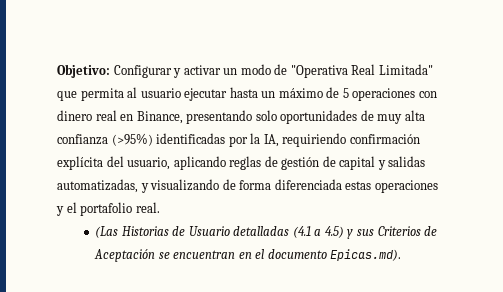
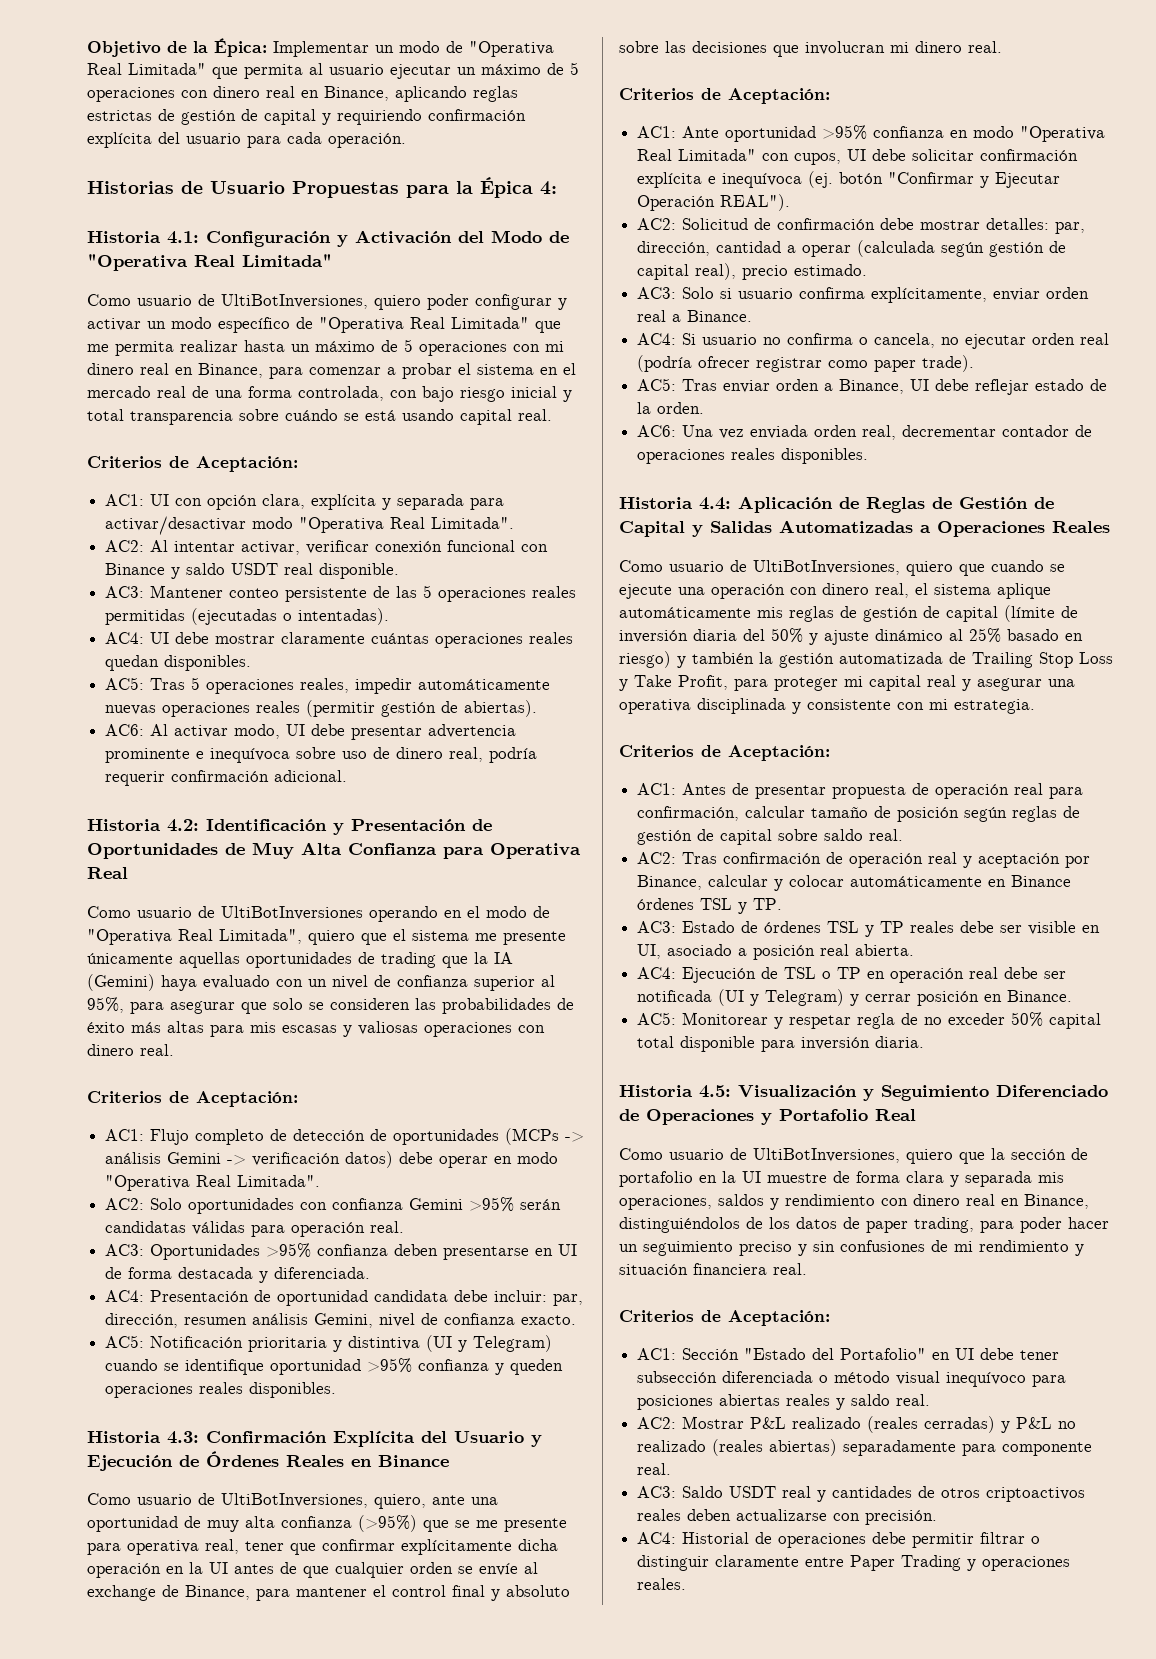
- Objetivo: Configurar y activar un modo de "Operativa Real Limitada" que permita al usuario ejecutar hasta un máximo de 5 operaciones con dinero real en Binance, presentando solo oportunidades de muy alta confianza (>95%) identificadas por la IA, requiriendo confirmación explícita del usuario, aplicando reglas de gestión de capital y salidas automatizadas, y visualizando de forma diferenciada estas operaciones y el portafolio real.
- (Las Historias de Usuario detalladas (4.1 a 4.5) y sus Criterios de Aceptación se encuentran en el documento Epicas.md).
+ Objetivo de la Épica: Implementar un modo de "Operativa Real Limitada" que permita al usuario ejecutar un máximo de 5 operaciones con dinero real en Binance, aplicando reglas estrictas de gestión de capital y requiriendo confirmación explícita del usuario para cada operación.
+ Historias de Usuario Propuestas para la Épica 4:
+ Historia 4.1: Configuración y Activación del Modo de "Operativa Real Limitada"
+ Como usuario de UltiBotInversiones, quiero poder configurar y activar un modo específico de "Operativa Real Limitada" que me permita realizar hasta un máximo de 5 operaciones con mi dinero real en Binance, para comenzar a probar el sistema en el mercado real de una forma controlada, con bajo riesgo inicial y total transparencia sobre cuándo se está usando capital real.
+ Criterios de Aceptación:
+ AC1: UI con opción clara, explícita y separada para activar/desactivar modo "Operativa Real Limitada".
+ AC2: Al intentar activar, verificar conexión funcional con Binance y saldo USDT real disponible.
+ AC3: Mantener conteo persistente de las 5 operaciones reales permitidas (ejecutadas o intentadas).
+ AC4: UI debe mostrar claramente cuántas operaciones reales quedan disponibles.
+ AC5: Tras 5 operaciones reales, impedir automáticamente nuevas operaciones reales (permitir gestión de abiertas).
+ AC6: Al activar modo, UI debe presentar advertencia prominente e inequívoca sobre uso de dinero real, podría requerir confirmación adicional.
+ Historia 4.2: Identificación y Presentación de Oportunidades de Muy Alta Confianza para Operativa Real
+ Como usuario de UltiBotInversiones operando en el modo de "Operativa Real Limitada", quiero que el sistema me presente únicamente aquellas oportunidades de trading que la IA (Gemini) haya evaluado con un nivel de confianza superior al 95%, para asegurar que solo se consideren las probabilidades de éxito más altas para mis escasas y valiosas operaciones con dinero real.
+ Criterios de Aceptación:
+ AC1: Flujo completo de detección de oportunidades (MCPs -> análisis Gemini -> verificación datos) debe operar en modo "Operativa Real Limitada".
+ AC2: Solo oportunidades con confianza Gemini >95% serán candidatas válidas para operación real.
+ AC3: Oportunidades >95% confianza deben presentarse en UI de forma destacada y diferenciada.
+ AC4: Presentación de oportunidad candidata debe incluir: par, dirección, resumen análisis Gemini, nivel de confianza exacto.
+ AC5: Notificación prioritaria y distintiva (UI y Telegram) cuando se identifique oportunidad >95% confianza y queden operaciones reales disponibles.
+ Historia 4.3: Confirmación Explícita del Usuario y Ejecución de Órdenes Reales en Binance
+ Como usuario de UltiBotInversiones, quiero, ante una oportunidad de muy alta confianza (>95%) que se me presente para operativa real, tener que confirmar explícitamente dicha operación en la UI antes de que cualquier orden se envíe al exchange de Binance, para mantener el control final y absoluto sobre las decisiones que involucran mi dinero real.
+ Criterios de Aceptación:
+ AC1: Ante oportunidad >95% confianza en modo "Operativa Real Limitada" con cupos, UI debe solicitar confirmación explícita e inequívoca (ej. botón "Confirmar y Ejecutar Operación REAL").
+ AC2: Solicitud de confirmación debe mostrar detalles: par, dirección, cantidad a operar (calculada según gestión de capital real), precio estimado.
+ AC3: Solo si usuario confirma explícitamente, enviar orden real a Binance.
+ AC4: Si usuario no confirma o cancela, no ejecutar orden real (podría ofrecer registrar como paper trade).
+ AC5: Tras enviar orden a Binance, UI debe reflejar estado de la orden.
+ AC6: Una vez enviada orden real, decrementar contador de operaciones reales disponibles.
+ Historia 4.4: Aplicación de Reglas de Gestión de Capital y Salidas Automatizadas a Operaciones Reales
+ Como usuario de UltiBotInversiones, quiero que cuando se ejecute una operación con dinero real, el sistema aplique automáticamente mis reglas de gestión de capital (límite de inversión diaria del 50% y ajuste dinámico al 25% basado en riesgo) y también la gestión automatizada de Trailing Stop Loss y Take Profit, para proteger mi capital real y asegurar una operativa disciplinada y consistente con mi estrategia.
+ Criterios de Aceptación:
+ AC1: Antes de presentar propuesta de operación real para confirmación, calcular tamaño de posición según reglas de gestión de capital sobre saldo real.
+ AC2: Tras confirmación de operación real y aceptación por Binance, calcular y colocar automáticamente en Binance órdenes TSL y TP.
+ AC3: Estado de órdenes TSL y TP reales debe ser visible en UI, asociado a posición real abierta.
+ AC4: Ejecución de TSL o TP en operación real debe ser notificada (UI y Telegram) y cerrar posición en Binance.
+ AC5: Monitorear y respetar regla de no exceder 50% capital total disponible para inversión diaria.
+ Historia 4.5: Visualización y Seguimiento Diferenciado de Operaciones y Portafolio Real
+ Como usuario de UltiBotInversiones, quiero que la sección de portafolio en la UI muestre de forma clara y separada mis operaciones, saldos y rendimiento con dinero real en Binance, distinguiéndolos de los datos de paper trading, para poder hacer un seguimiento preciso y sin confusiones de mi rendimiento y situación financiera real.
+ Criterios de Aceptación:
+ AC1: Sección "Estado del Portafolio" en UI debe tener subsección diferenciada o método visual inequívoco para posiciones abiertas reales y saldo real.
+ AC2: Mostrar P&L realizado (reales cerradas) y P&L no realizado (reales abiertas) separadamente para componente real.
+ AC3: Saldo USDT real y cantidades de otros criptoactivos reales deben actualizarse con precisión.
+ AC4: Historial de operaciones debe permitir filtrar o distinguir claramente entre Paper Trading y operaciones reales.

